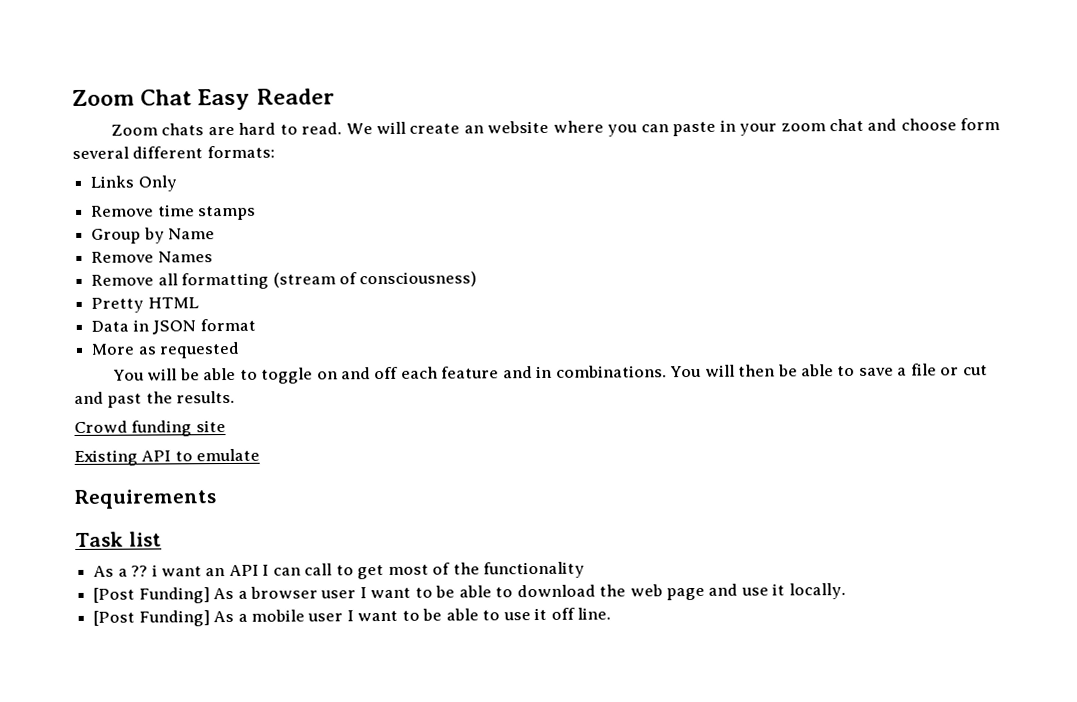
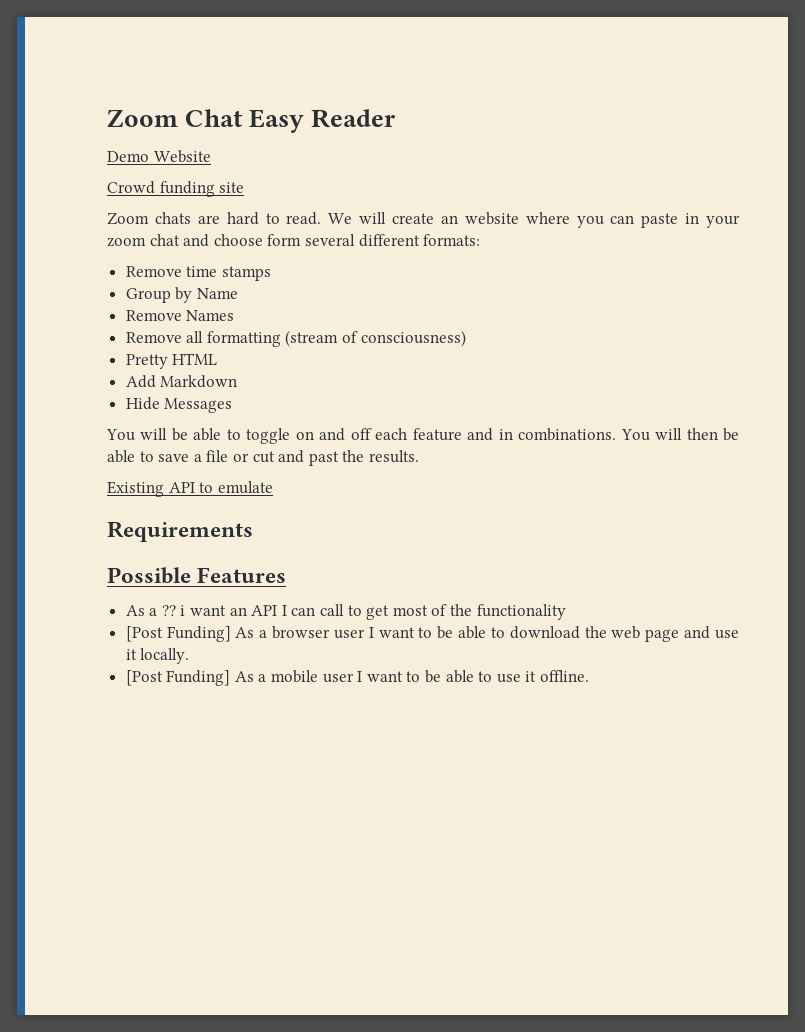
+ Demo Website
+ Crowd funding site
- Links Only
- Data in JSON format
- More as requested
+ Add Markdown
+ Hide Messages
- Crowd funding site
- Task list
+ Possible Features
- [Post Funding] As a mobile user I want to be able to use it off line.
+ [Post Funding] As a mobile user I want to be able to use it offline.

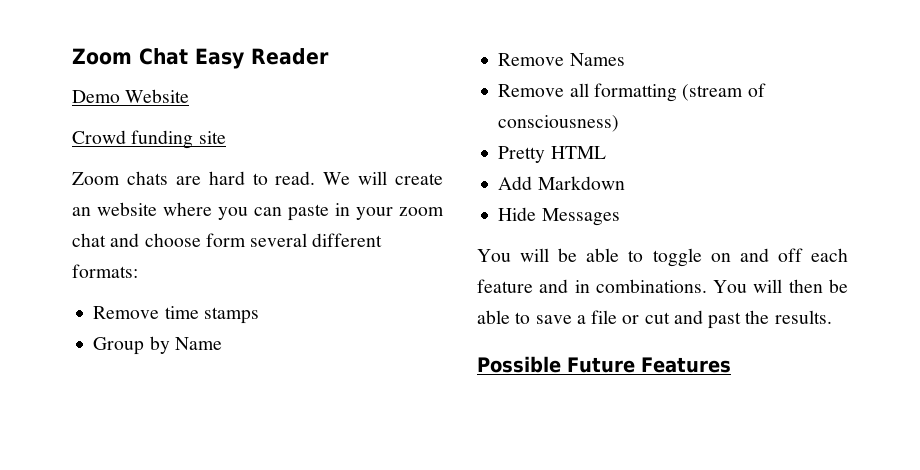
- Existing API to emulate
- Requirements
- Possible Features
+ Possible Future Features
- As a ?? i want an API I can call to get most of the functionality
- [Post Funding] As a browser user I want to be able to download the web page and use it locally.
- [Post Funding] As a mobile user I want to be able to use it offline.

